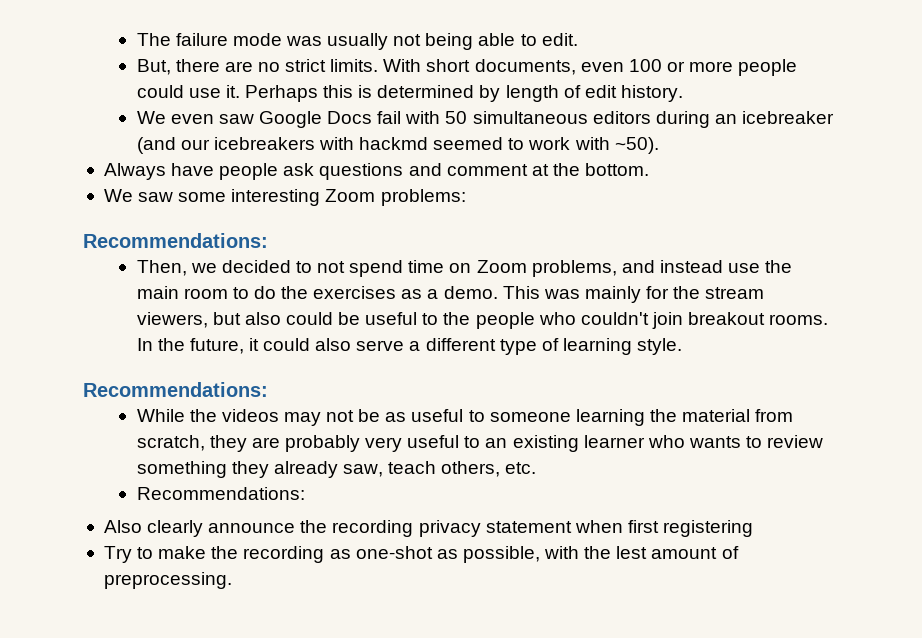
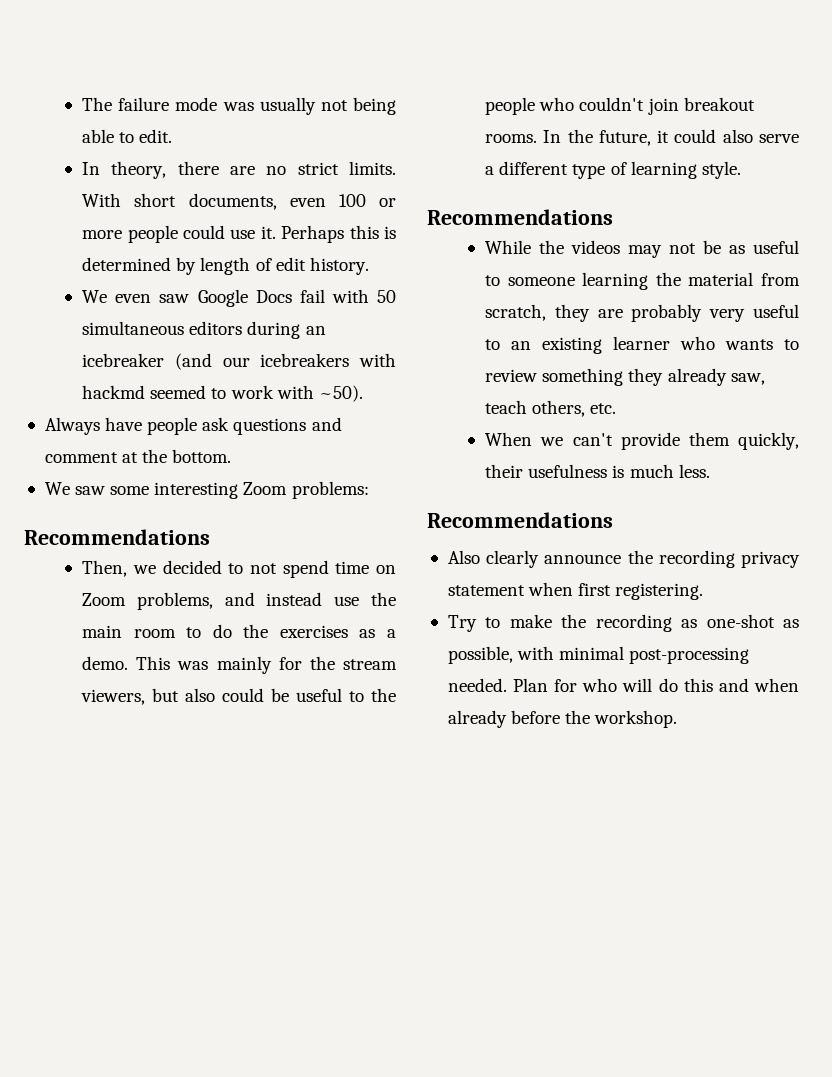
- But, there are no strict limits.
+ In theory, there are no strict limits.
  We saw some interesting Zoom problems:
- Recommendations:
+ Recommendations
  In the future, it could also serve a different type of learning style.
- Recommendations:
+ Recommendations
  While the videos may not be as useful to someone learning the material from scratch, they are probably very useful to an existing learner who wants to review something they already saw, teach others, etc.
- Recommendations:
+ When we can't provide them quickly, their usefulness is much less.
+ Recommendations
- Also clearly announce the recording privacy statement when first registering
+ Also clearly announce the recording privacy statement when first registering.
- Try to make the recording as one-shot as possible, with the lest amount of preprocessing.
+ Try to make the recording as one-shot as possible, with minimal post-processing needed. Plan for who will do this and when already before the workshop.

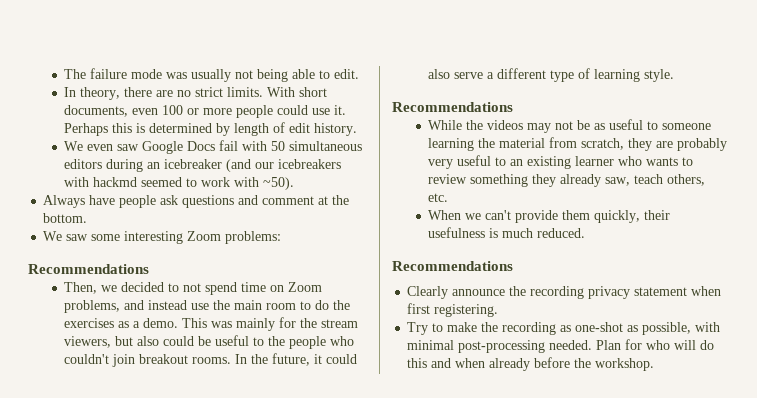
- When we can't provide them quickly, their usefulness is much less.
+ When we can't provide them quickly, their usefulness is much reduced.
  Recommendations
- Also clearly announce the recording privacy statement when first registering.
+ Clearly announce the recording privacy statement when first registering.

